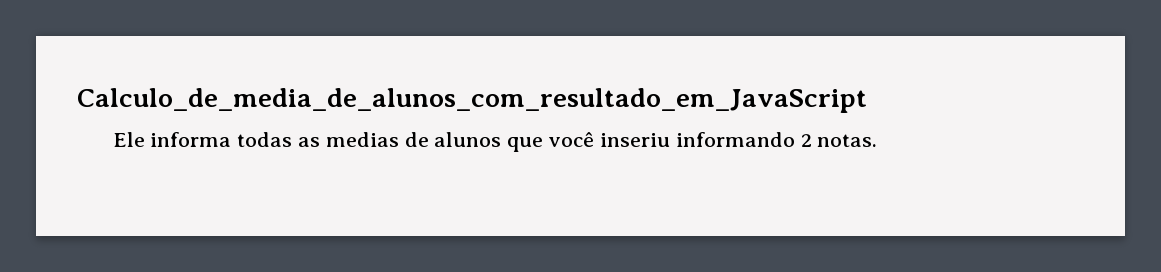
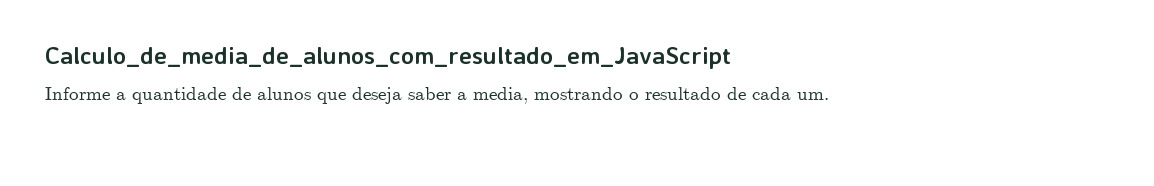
- Ele informa todas as medias de alunos que você inseriu informando 2 notas.
+ Informe a quantidade de alunos que deseja saber a media, mostrando o resultado de cada um.

